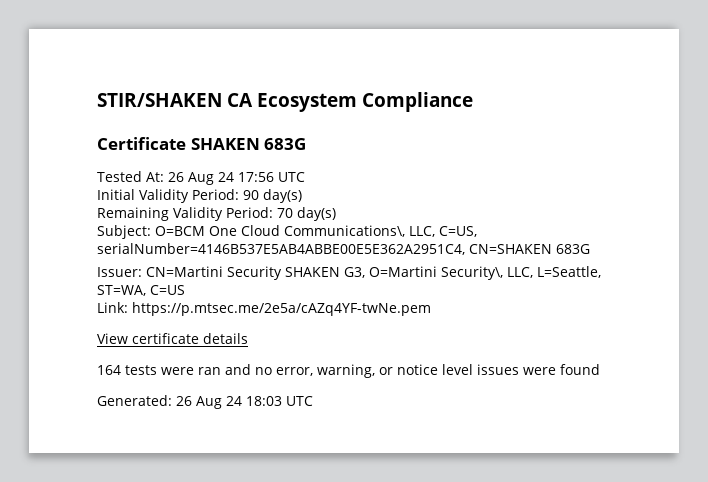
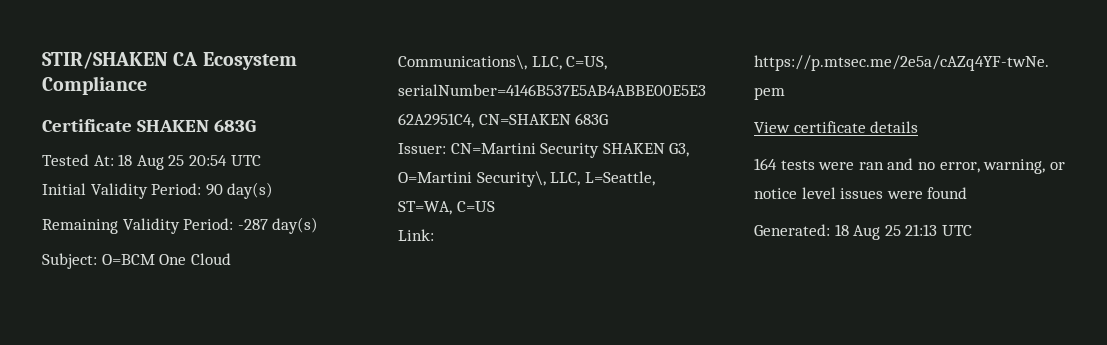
- Tested At: 26 Aug 24 17:56 UTC
+ Tested At: 18 Aug 25 20:54 UTC
- Remaining Validity Period: 70 day(s)
+ Remaining Validity Period: -287 day(s)
- Generated: 26 Aug 24 18:03 UTC
+ Generated: 18 Aug 25 21:13 UTC

